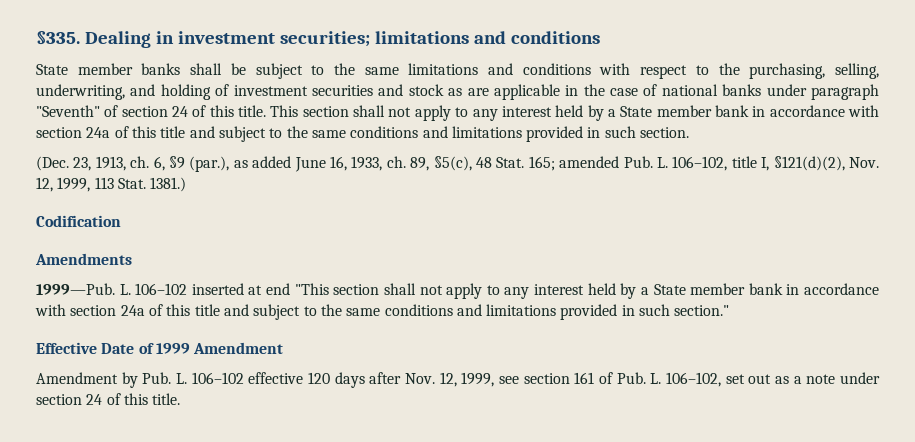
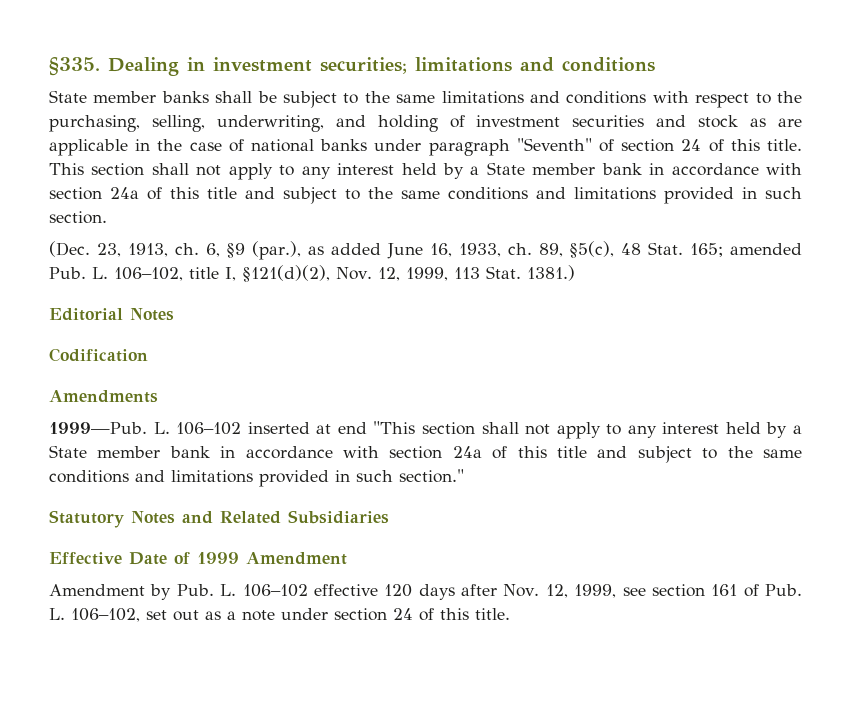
+ Editorial Notes
+ Statutory Notes and Related Subsidiaries

